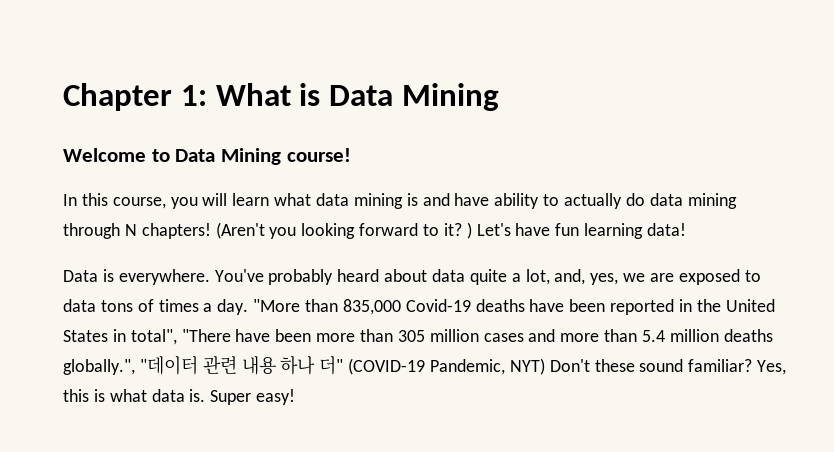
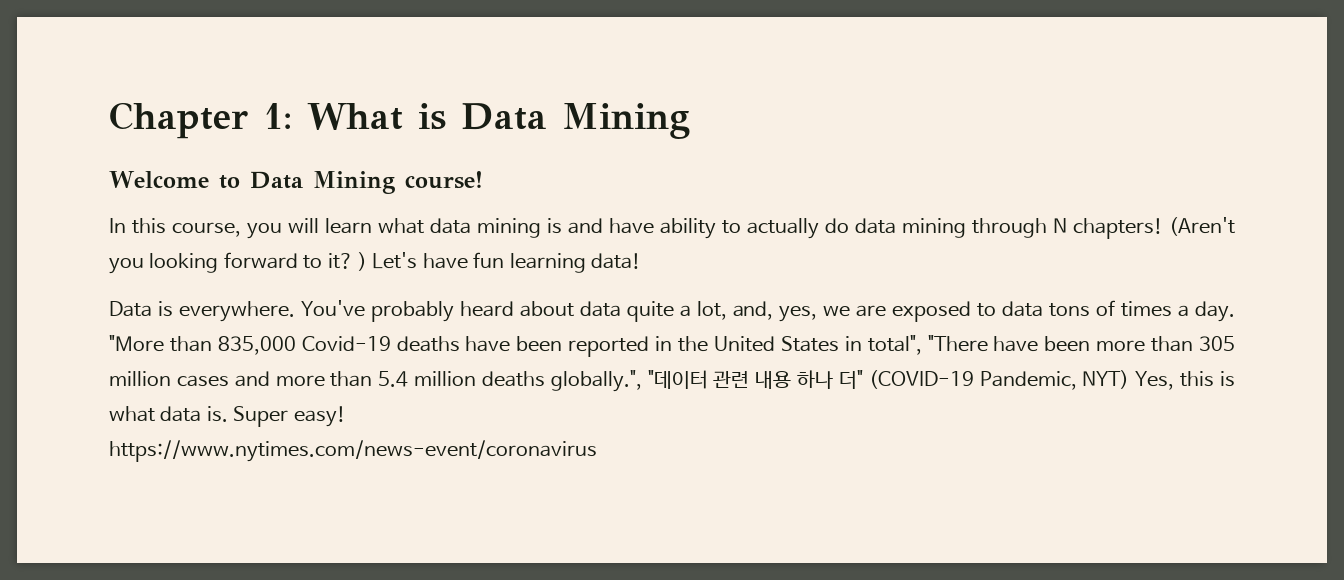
- "More than 835,000 Covid-19 deaths have been reported in the United States in total", "There have been more than 305 million cases and more than 5.4 million deaths globally.", "데이터 관련 내용 하나 더" (COVID-19 Pandemic, NYT) Don't these sound familiar? Yes, this is what data is.
+ "More than 835,000 Covid-19 deaths have been reported in the United States in total", "There have been more than 305 million cases and more than 5.4 million deaths globally.", "데이터 관련 내용 하나 더" (COVID-19 Pandemic, NYT) Yes, this is what data is.
+ https://www.nytimes.com/news-event/coronavirus

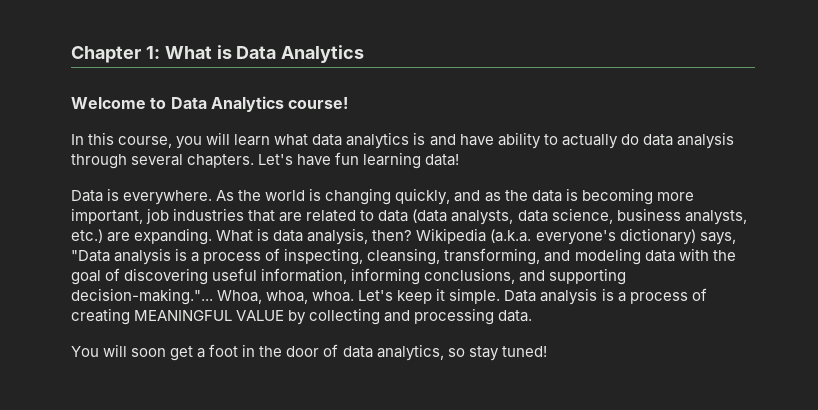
- Chapter 1: What is Data Mining
+ Chapter 1: What is Data Analytics
- Welcome to Data Mining course!
+ Welcome to Data Analytics course!
- In this course, you will learn what data mining is and have ability to actually do data mining through N chapters! (Aren't you looking forward to it? ) Let's have fun learning data!
+ In this course, you will learn what data analytics is and have ability to actually do data analysis through several chapters. Let's have fun learning data!
- You've probably heard about data quite a lot, and, yes, we are exposed to data tons of times a day. "More than 835,000 Covid-19 deaths have been reported in the United States in total", "There have been more than 305 million cases and more than 5.4 million deaths globally.", "데이터 관련 내용 하나 더" (COVID-19 Pandemic, NYT) Yes, this is what data is. Super easy!
- https://www.nytimes.com/news-event/coronavirus
+ As the world is changing quickly, and as the data is becoming more important, job industries that are related to data (data analysts, data science, business analysts, etc.) are expanding. What is data analysis, then? Wikipedia (a.k.a. everyone's dictionary) says, "Data analysis is a process of inspecting, cleansing, transforming, and modeling data with the goal of discovering useful information, informing conclusions, and supporting decision-making."... Whoa, whoa, whoa. Let's keep it simple. Data analysis is a process of creating MEANINGFUL VALUE by collecting and processing data.
+ You will soon get a foot in the door of data analytics, so stay tuned!

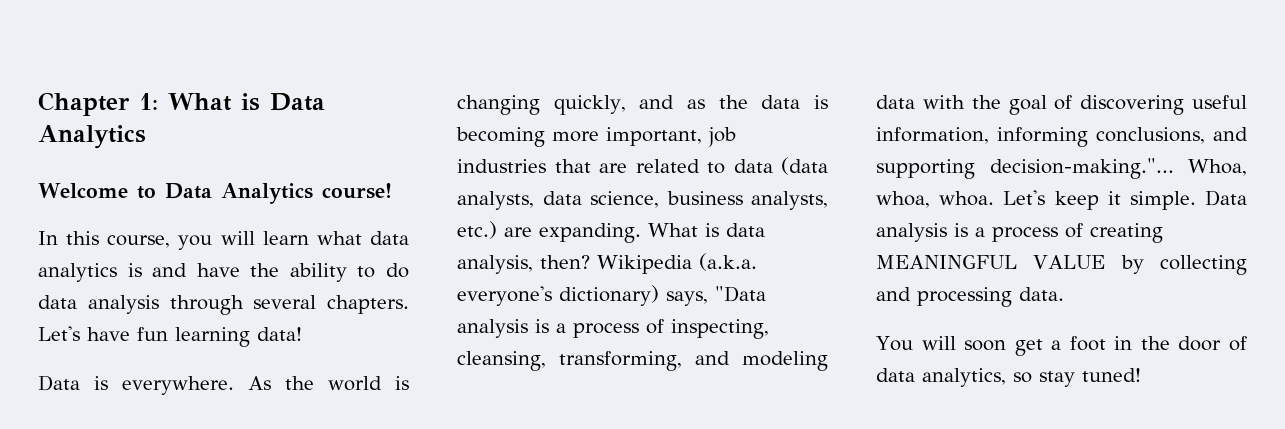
- In this course, you will learn what data analytics is and have ability to actually do data analysis through several chapters.
+ In this course, you will learn what data analytics is and have the ability to do data analysis through several chapters.

